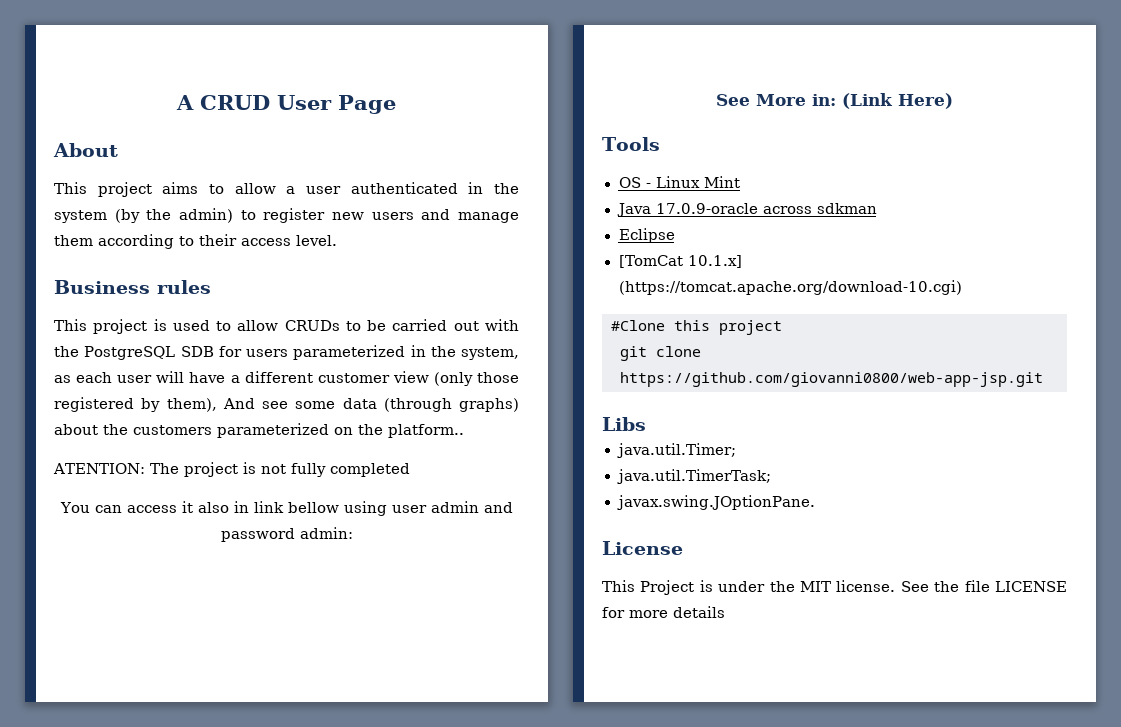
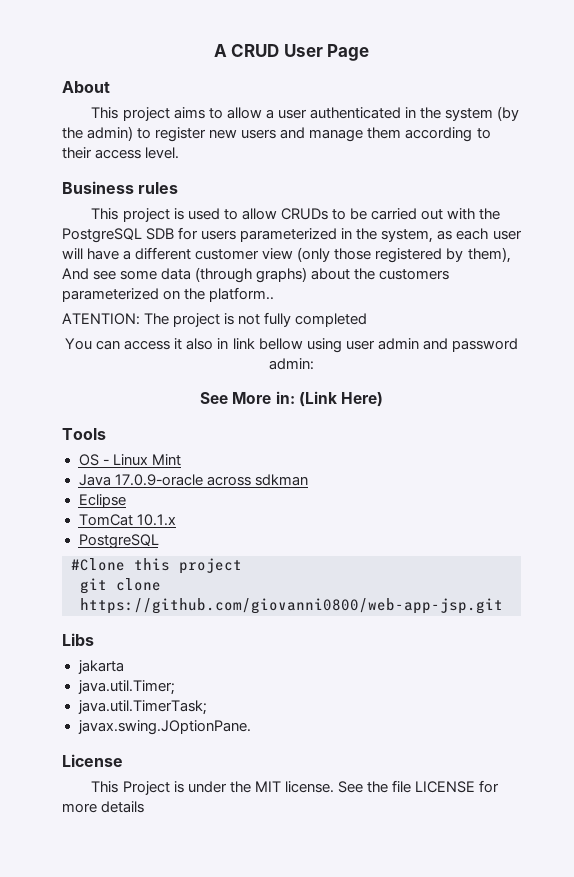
- [TomCat 10.1.x] (https://tomcat.apache.org/download-10.cgi)
+ TomCat 10.1.x
+ PostgreSQL
+ jakarta

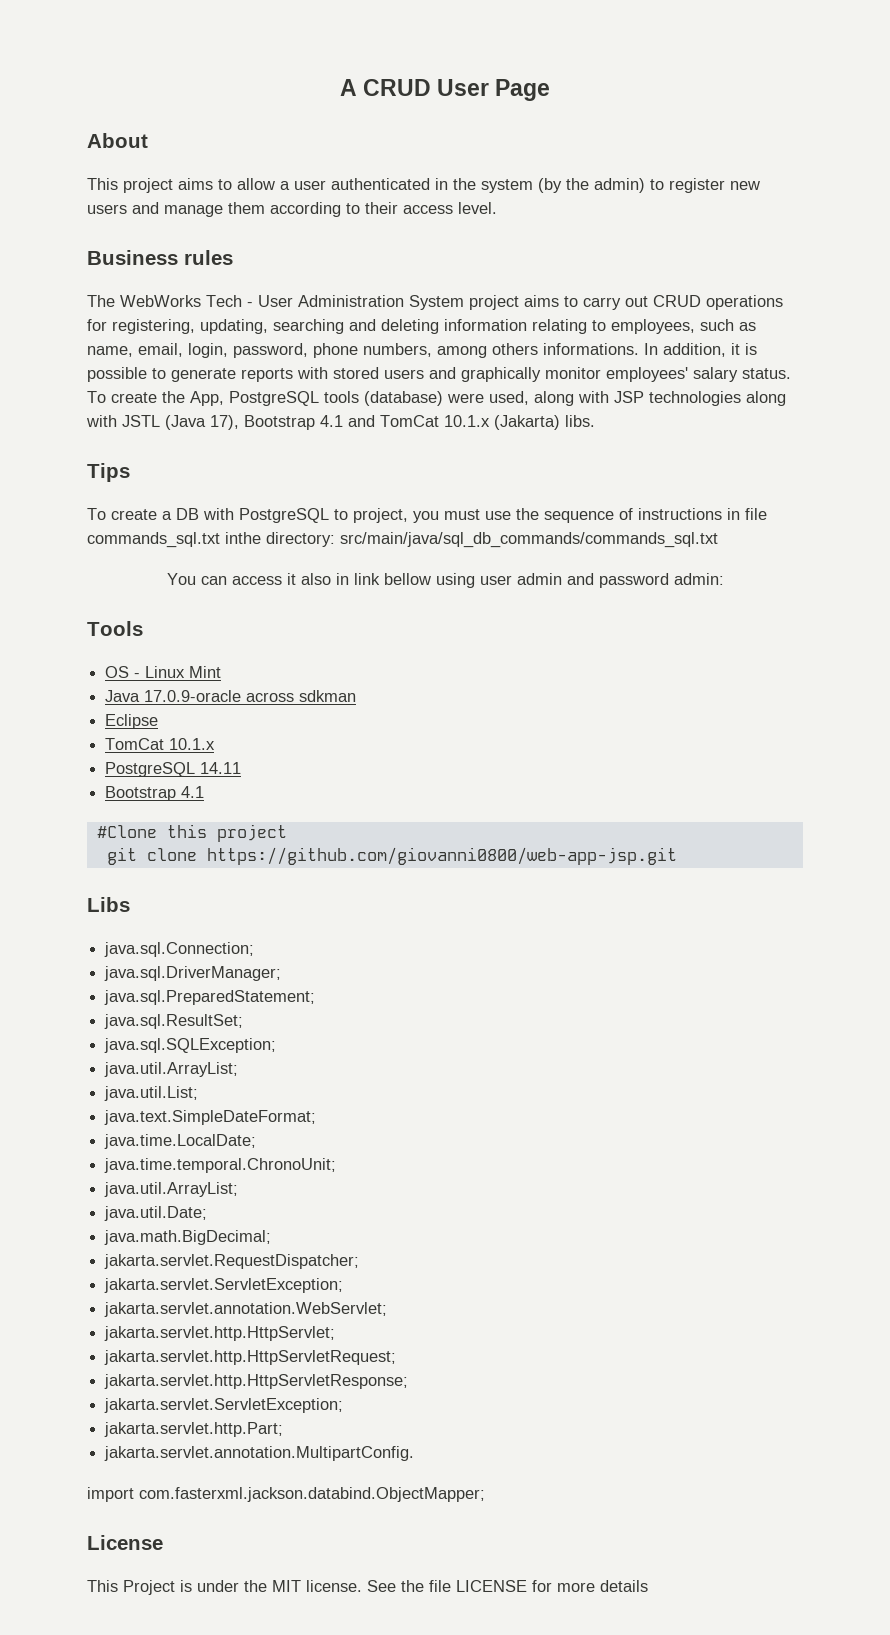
- This project is used to allow CRUDs to be carried out with the PostgreSQL SDB for users parameterized in the system, as each user will have a different customer view (only those registered by them), And see some data (through graphs) about the customers parameterized on the platform..
- ATENTION: The project is not fully completed
+ The WebWorks Tech - User Administration System project aims to carry out CRUD operations for registering, updating, searching and deleting information relating to employees, such as name, email, login, password, phone numbers, among others informations. In addition, it is possible to generate reports with stored users and graphically monitor employees' salary status. To create the App, PostgreSQL tools (database) were used, along with JSP technologies along with JSTL (Java 17), Bootstrap 4.1 and TomCat 10.1.x (Jakarta) libs.
+ Tips
+ To create a DB with PostgreSQL to project, you must use the sequence of instructions in file commands_sql.txt inthe directory: src/main/java/sql_db_commands/commands_sql.txt
- See More in: (Link Here)
  Eclipse
  TomCat 10.1.x
- PostgreSQL
+ PostgreSQL 14.11
+ Bootstrap 4.1
- jakarta
- java.util.Timer;
- java.util.TimerTask;
- javax.swing.JOptionPane.
+ java.sql.Connection;
+ java.sql.DriverManager;
+ java.sql.PreparedStatement;
+ java.sql.ResultSet;
+ java.sql.SQLException;
+ java.util.ArrayList;
+ java.util.List;
+ java.text.SimpleDateFormat;
+ java.time.LocalDate;
+ java.time.temporal.ChronoUnit;
+ java.util.ArrayList;
+ java.util.Date;
+ java.math.BigDecimal;
+ jakarta.servlet.RequestDispatcher;
+ jakarta.servlet.ServletException;
+ jakarta.servlet.annotation.WebServlet;
+ jakarta.servlet.http.HttpServlet;
+ jakarta.servlet.http.HttpServletRequest;
+ jakarta.servlet.http.HttpServletResponse;
+ jakarta.servlet.ServletException;
+ jakarta.servlet.http.Part;
+ jakarta.servlet.annotation.MultipartConfig.
+ import com.fasterxml.jackson.databind.ObjectMapper;

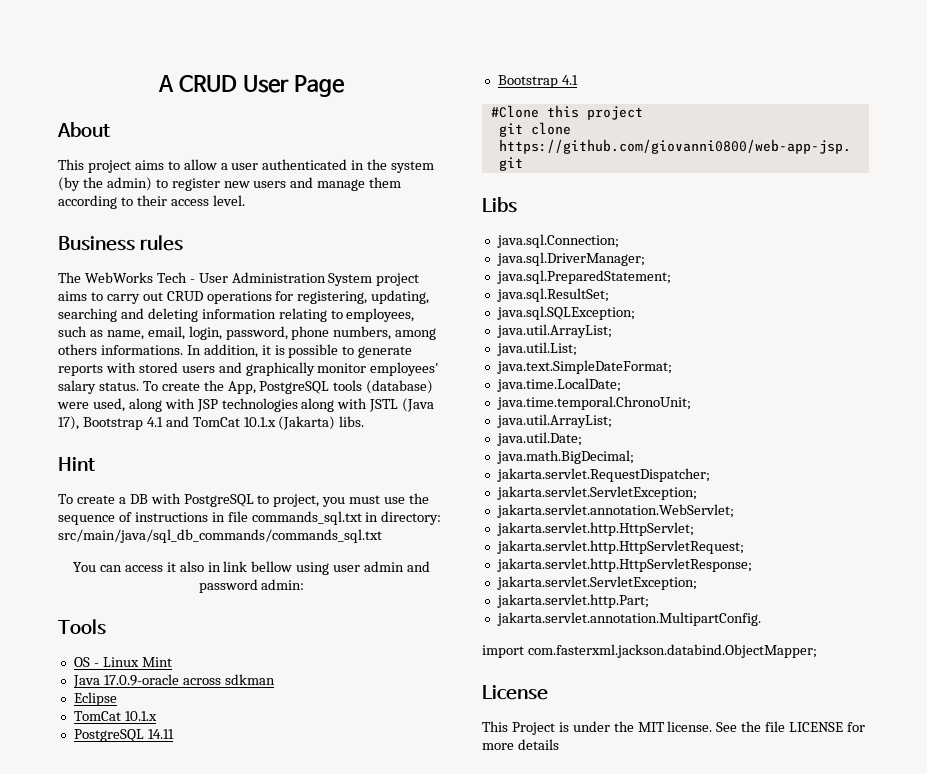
- Tips
+ Hint
- To create a DB with PostgreSQL to project, you must use the sequence of instructions in file commands_sql.txt inthe directory: src/main/java/sql_db_commands/commands_sql.txt
+ To create a DB with PostgreSQL to project, you must use the sequence of instructions in file commands_sql.txt in directory: src/main/java/sql_db_commands/commands_sql.txt

